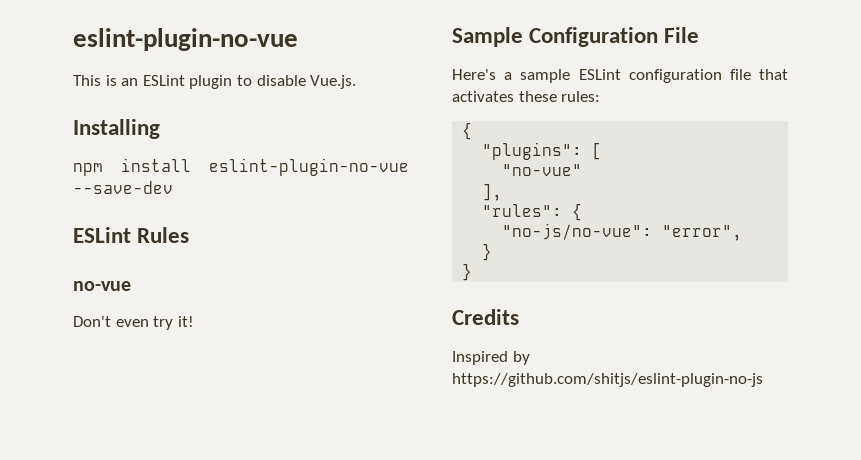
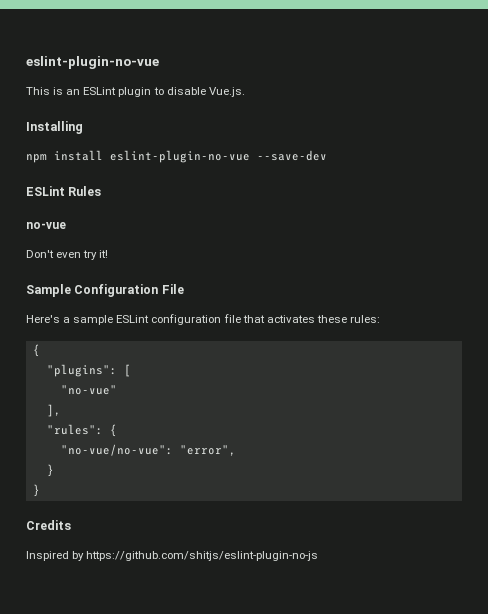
- "no-js/no-vue": "error",
+ "no-vue/no-vue": "error",

